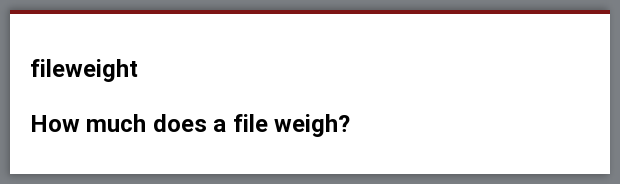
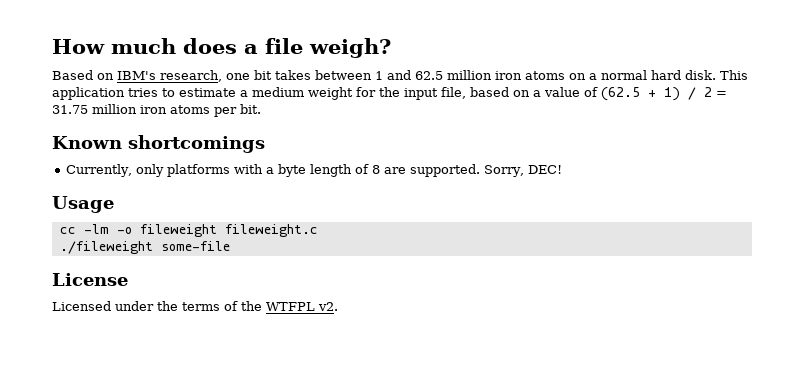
- fileweight
+ Based on IBM's research, one bit takes between 1 and 62.5 million iron atoms on a normal hard disk. This application tries to estimate a medium weight for the input file, based on a value of (62.5 + 1) / 2 = 31.75 million iron atoms per bit.
+ Known shortcomings
+ Currently, only platforms with a byte length of 8 are supported. Sorry, DEC!
+ Usage
+ cc -lm -o fileweight fileweight.c
+ ./fileweight some-file
+ License
+ Licensed under the terms of the WTFPL v2.

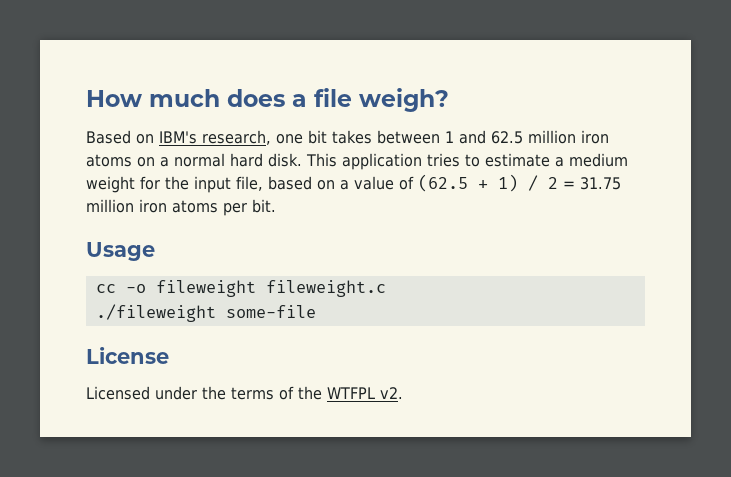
- Known shortcomings
- Currently, only platforms with a byte length of 8 are supported. Sorry, DEC!
- cc -lm -o fileweight fileweight.c
+ cc -o fileweight fileweight.c

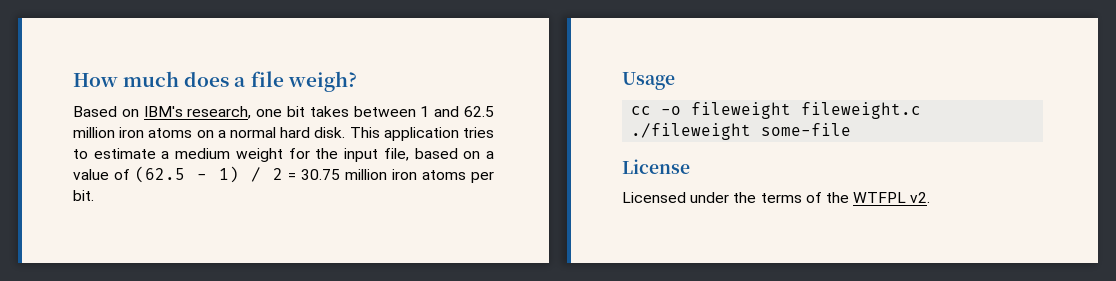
- This application tries to estimate a medium weight for the input file, based on a value of (62.5 + 1) / 2 = 31.75 million iron atoms per bit.
+ This application tries to estimate a medium weight for the input file, based on a value of (62.5 - 1) / 2 = 30.75 million iron atoms per bit.

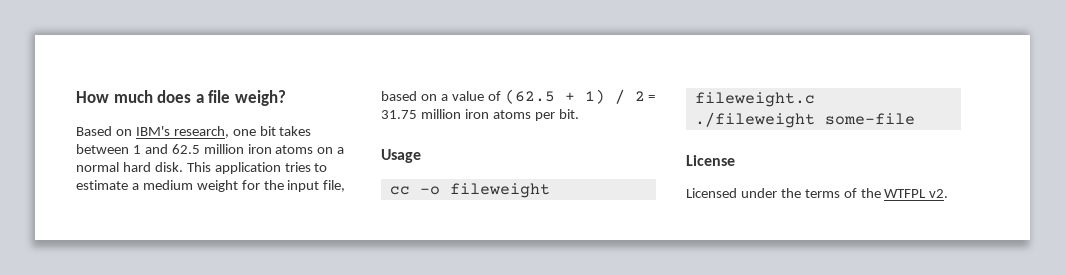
- This application tries to estimate a medium weight for the input file, based on a value of (62.5 - 1) / 2 = 30.75 million iron atoms per bit.
+ This application tries to estimate a medium weight for the input file, based on a value of (62.5 + 1) / 2 = 31.75 million iron atoms per bit.

